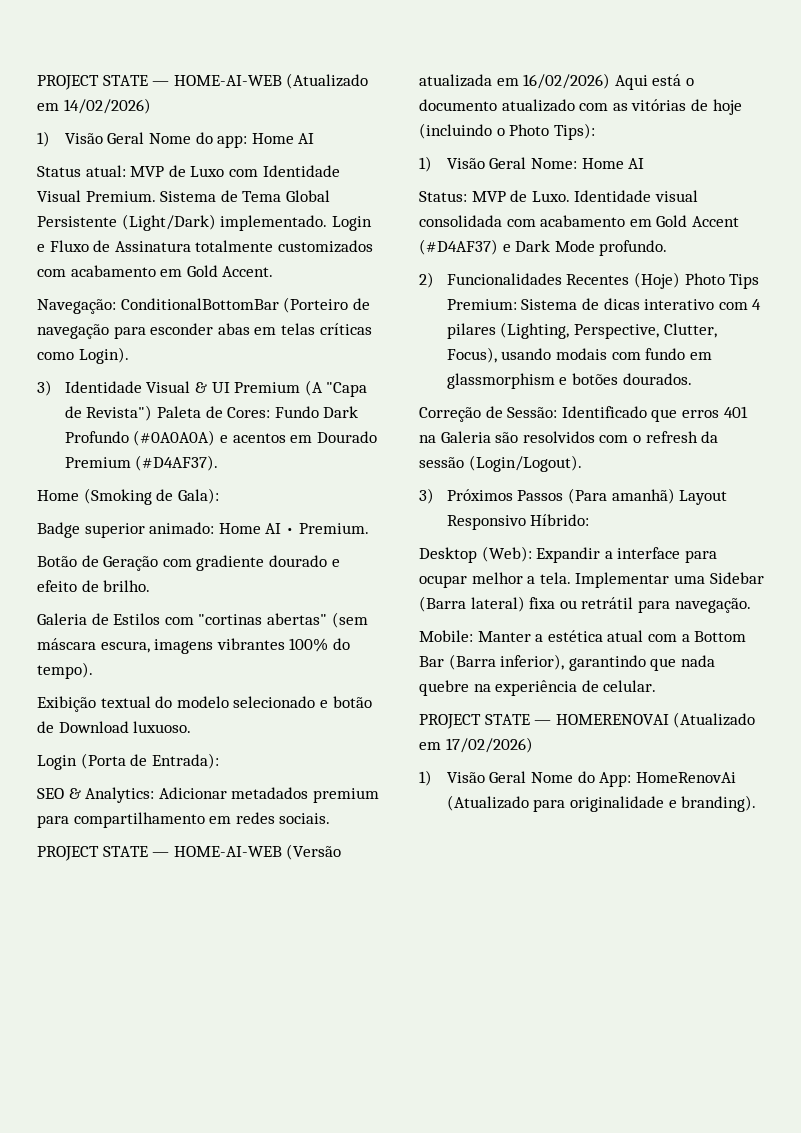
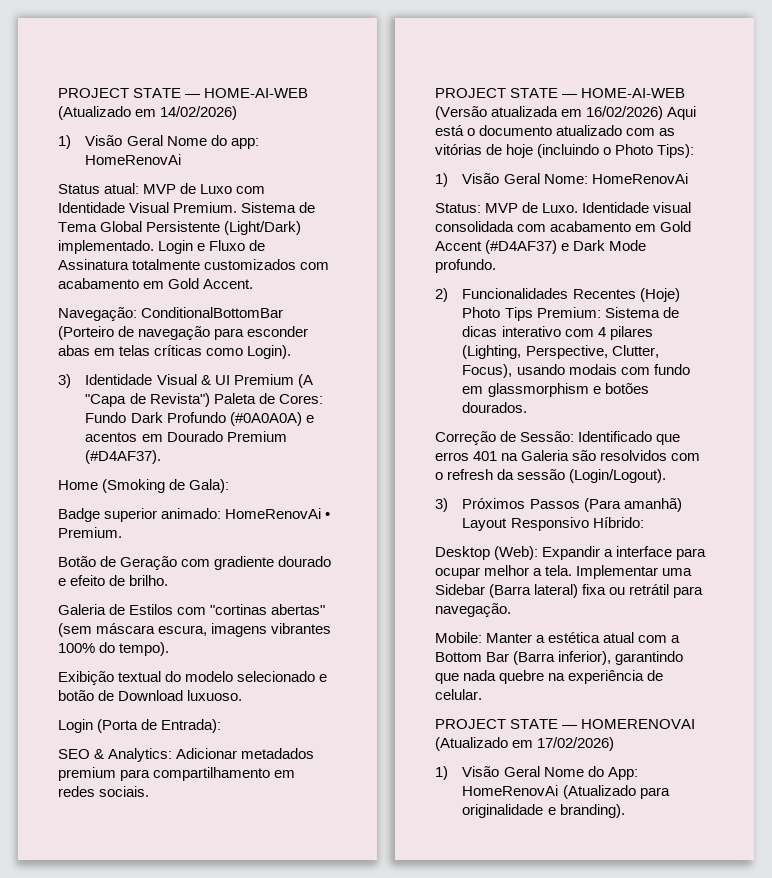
- 1) Visão Geral Nome do app: Home AI
+ 1) Visão Geral Nome do app: HomeRenovAi
- Badge superior animado: Home AI • Premium.
+ Badge superior animado: HomeRenovAi • Premium.
- 1) Visão Geral Nome: Home AI
+ 1) Visão Geral Nome: HomeRenovAi

